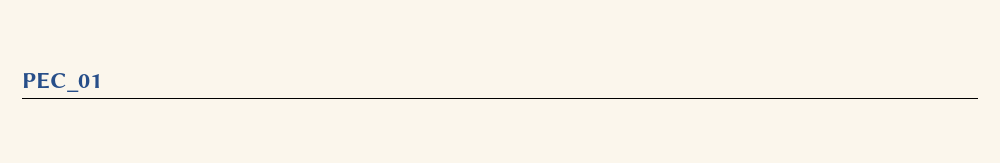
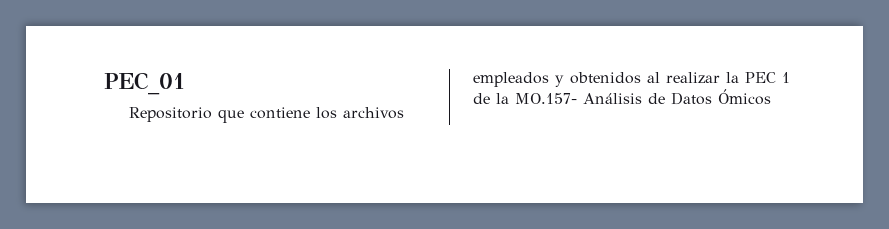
+ Repositorio que contiene los archivos empleados y obtenidos al realizar la PEC 1 de la MO.157- Análisis de Datos Ómicos

